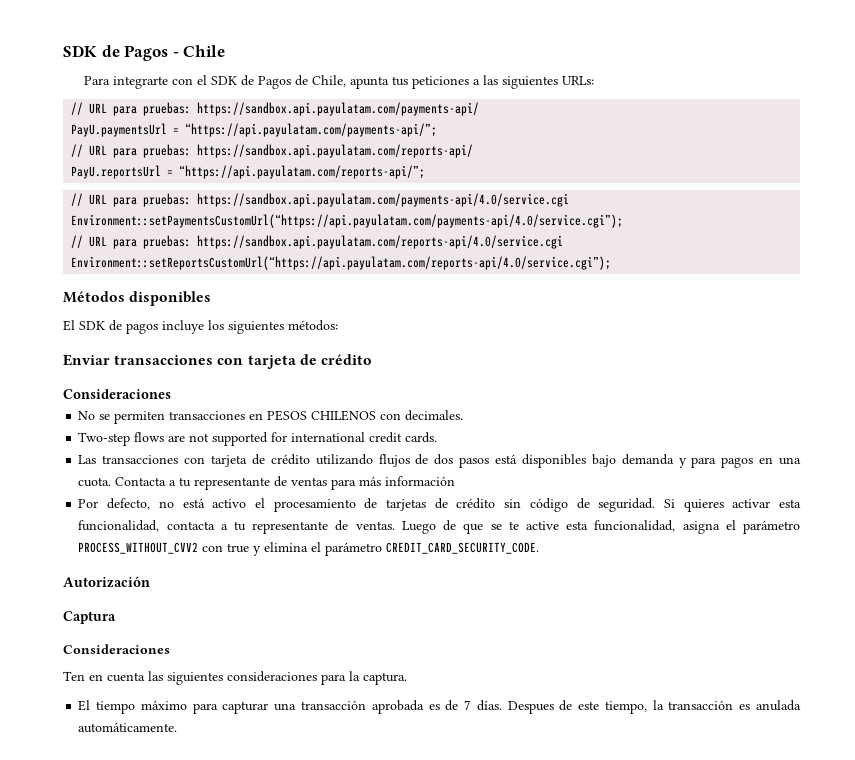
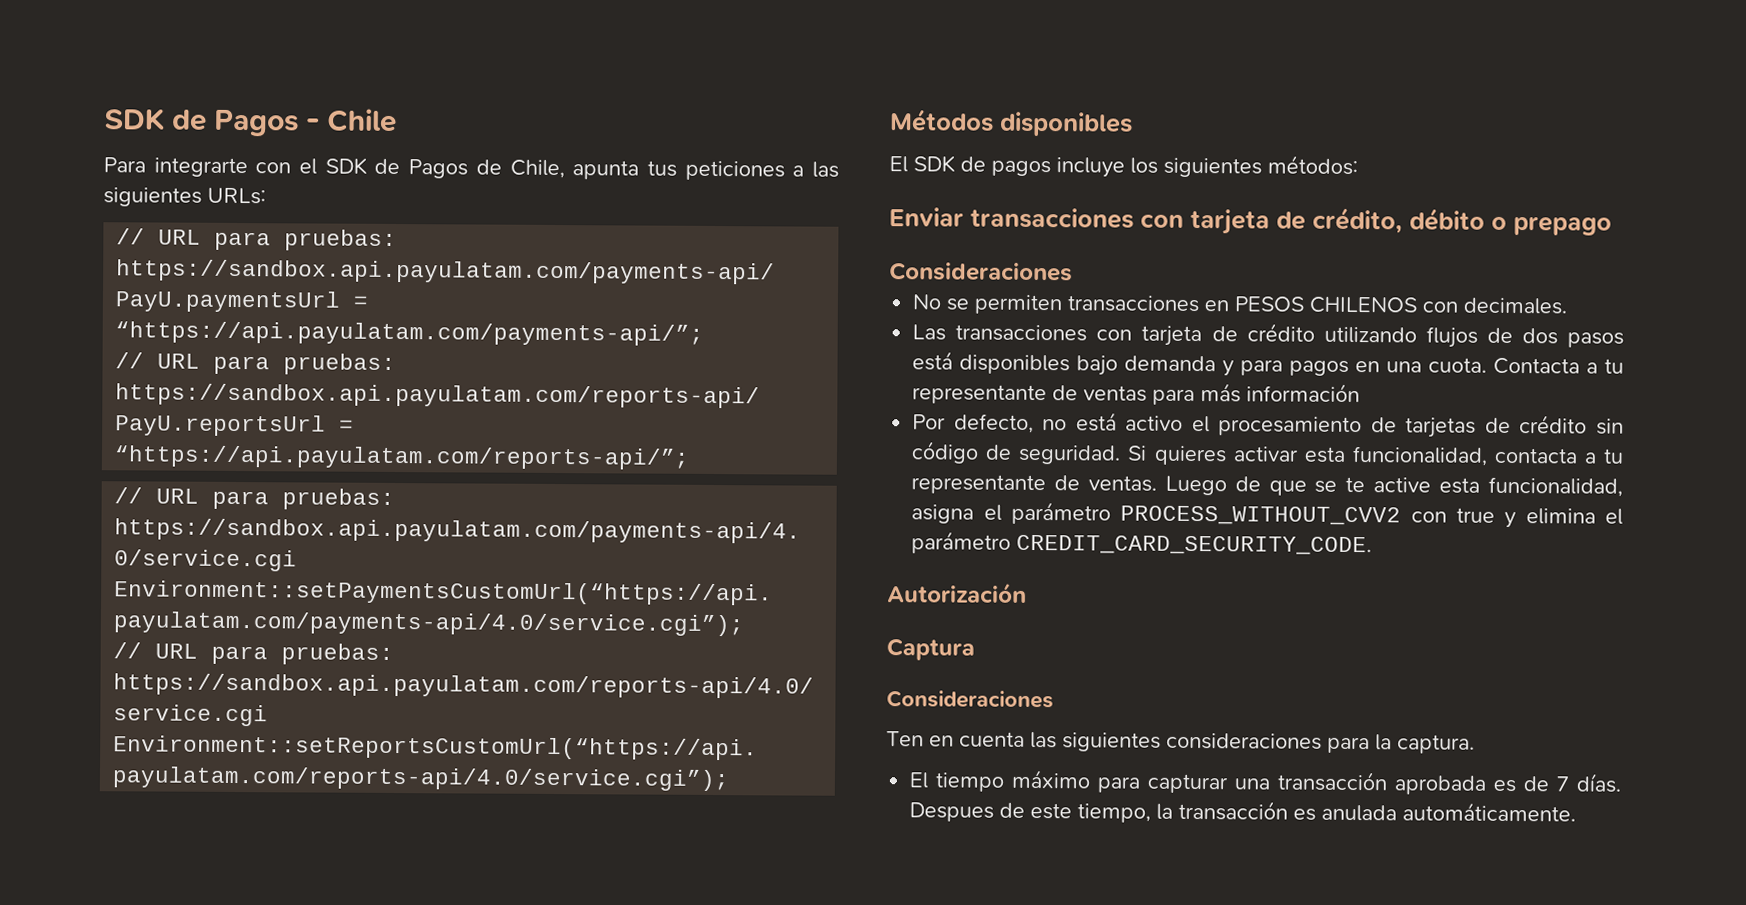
- Enviar transacciones con tarjeta de crédito
+ Enviar transacciones con tarjeta de crédito, débito o prepago
- Two-step flows are not supported for international credit cards.

